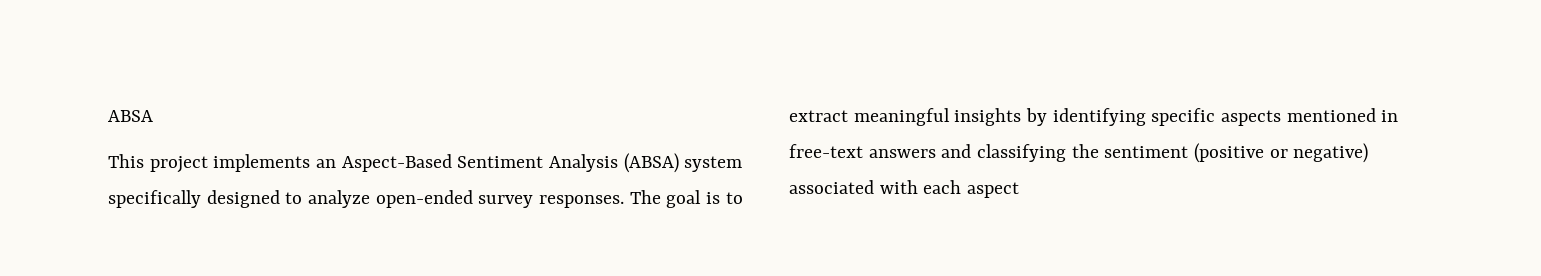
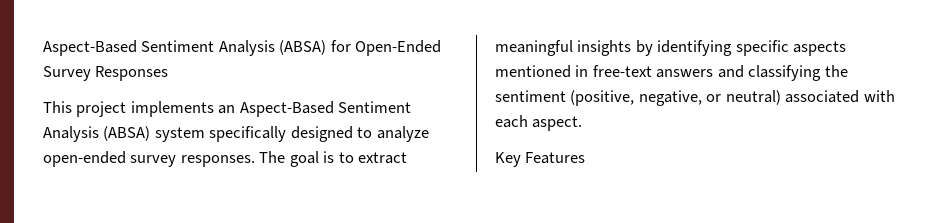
- ABSA
+ Aspect-Based Sentiment Analysis (ABSA) for Open-Ended Survey Responses
- The goal is to extract meaningful insights by identifying specific aspects mentioned in free-text answers and classifying the sentiment (positive or negative) associated with each aspect
+ The goal is to extract meaningful insights by identifying specific aspects mentioned in free-text answers and classifying the sentiment (positive, negative, or neutral) associated with each aspect.
+ Key Features

